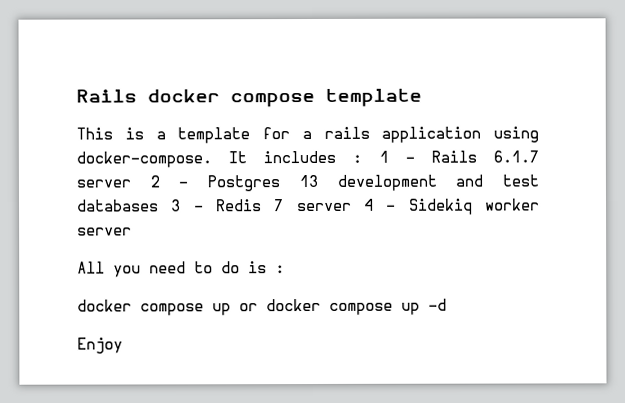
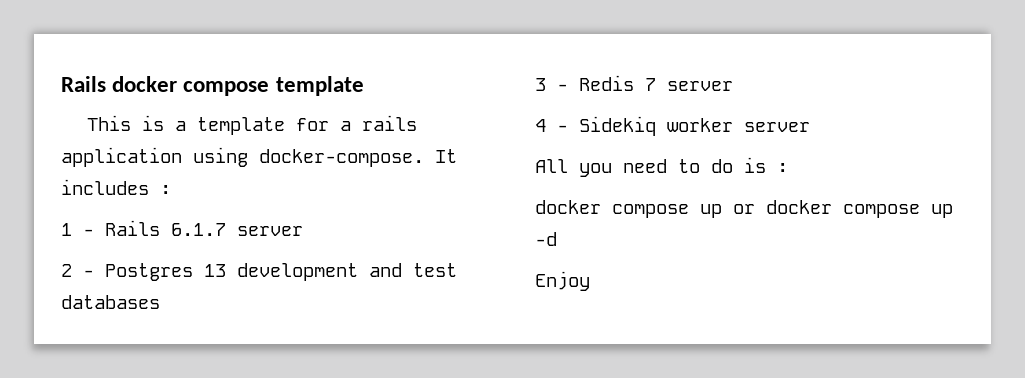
- It includes : 1 - Rails 6.1.7 server 2 - Postgres 13 development and test databases 3 - Redis 7 server 4 - Sidekiq worker server
+ It includes :
+ 1 - Rails 6.1.7 server
+ 2 - Postgres 13 development and test databases
+ 3 - Redis 7 server
+ 4 - Sidekiq worker server

